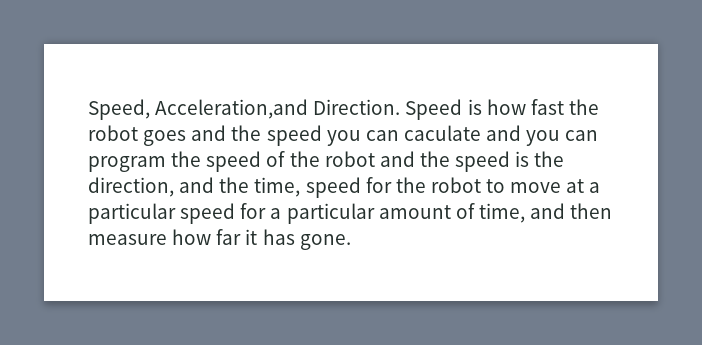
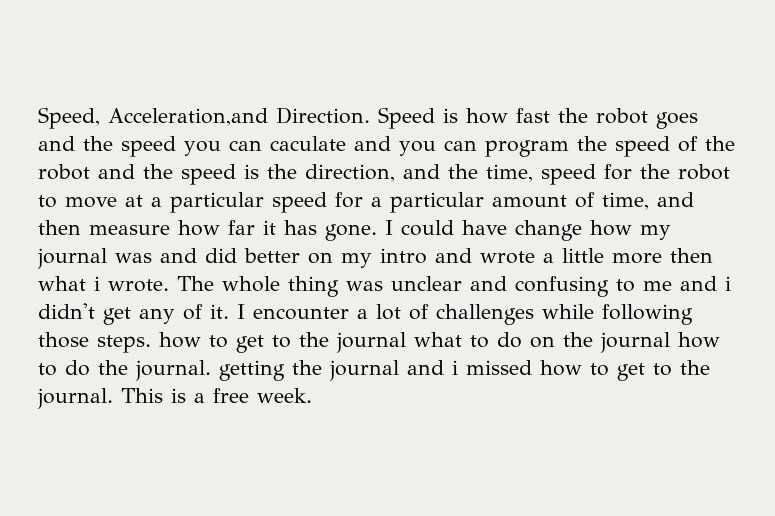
+ I could have change how my journal was and did better on my intro and wrote a little more then what i wrote. The whole thing was unclear and confusing to me and i didn't get any of it. I encounter a lot of challenges while following those steps. how to get to the journal what to do on the journal how to do the journal. getting the journal and i missed how to get to the journal. This is a free week.

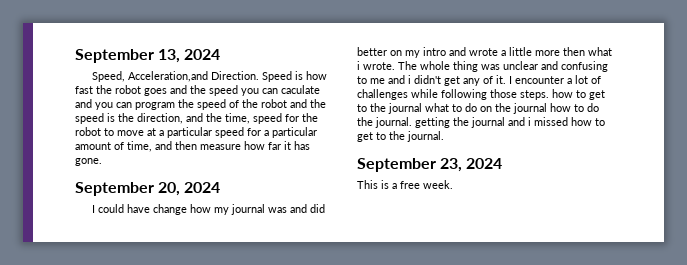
+ September 13, 2024
- Speed is how fast the robot goes and the speed you can caculate and you can program the speed of the robot and the speed is the direction, and the time, speed for the robot to move at a particular speed for a particular amount of time, and then measure how far it has gone. I could have change how my journal was and did better on my intro and wrote a little more then what i wrote.
+ Speed is how fast the robot goes and the speed you can caculate and you can program the speed of the robot and the speed is the direction, and the time, speed for the robot to move at a particular speed for a particular amount of time, and then measure how far it has gone.
+ September 20, 2024
+ I could have change how my journal was and did better on my intro and wrote a little more then what i wrote.
- I encounter a lot of challenges while following those steps. how to get to the journal what to do on the journal how to do the journal. getting the journal and i missed how to get to the journal. This is a free week.
+ I encounter a lot of challenges while following those steps. how to get to the journal what to do on the journal how to do the journal. getting the journal and i missed how to get to the journal.
+ September 23, 2024
+ This is a free week.

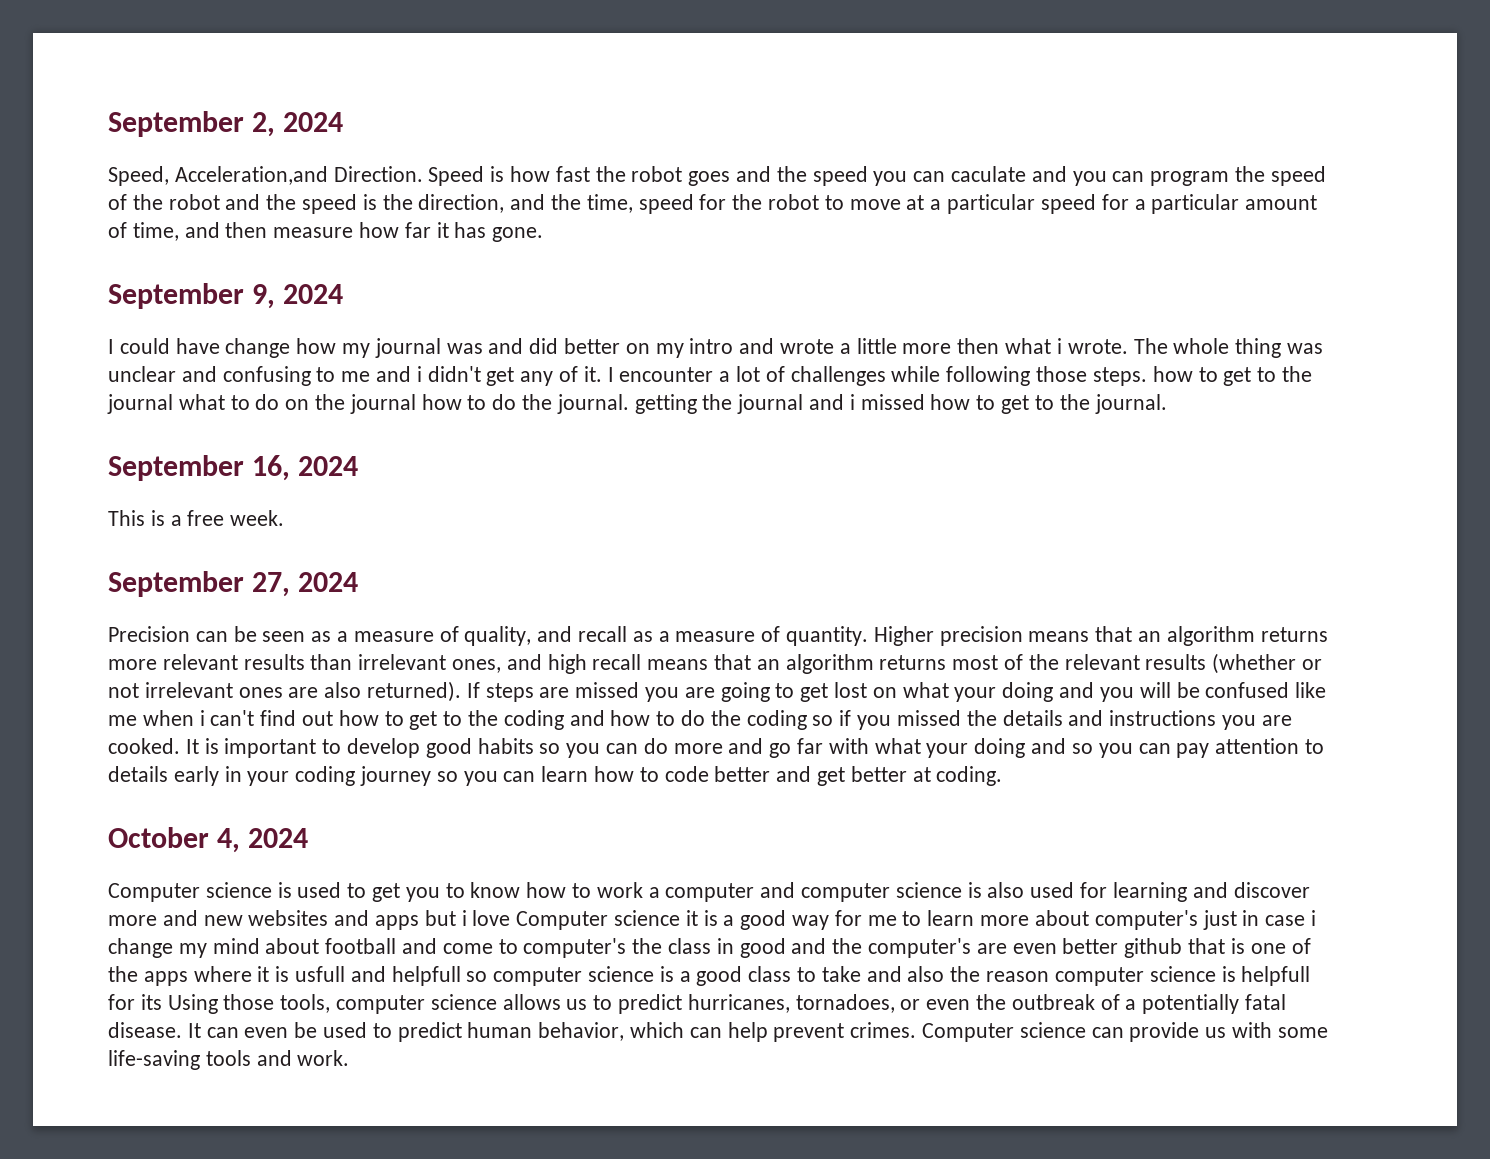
- September 13, 2024
+ September 2, 2024
- September 20, 2024
+ September 9, 2024
- September 23, 2024
+ September 16, 2024
+ September 27, 2024
+ Precision can be seen as a measure of quality, and recall as a measure of quantity. Higher precision means that an algorithm returns more relevant results than irrelevant ones, and high recall means that an algorithm returns most of the relevant results (whether or not irrelevant ones are also returned). If steps are missed you are going to get lost on what your doing and you will be confused like me when i can't find out how to get to the coding and how to do the coding so if you missed the details and instructions you are cooked. It is important to develop good habits so you can do more and go far with what your doing and so you can pay attention to details early in your coding journey so you can learn how to code better and get better at coding.
+ October 4, 2024
+ Computer science is used to get you to know how to work a computer and computer science is also used for learning and discover more and new websites and apps but i love Computer science it is a good way for me to learn more about computer's just in case i change my mind about football and come to computer's the class in good and the computer's are even better github that is one of the apps where it is usfull and helpfull so computer science is a good class to take and also the reason computer science is helpfull for its Using those tools, computer science allows us to predict hurricanes, tornadoes, or even the outbreak of a potentially fatal disease. It can even be used to predict human behavior, which can help prevent crimes. Computer science can provide us with some life-saving tools and work.

